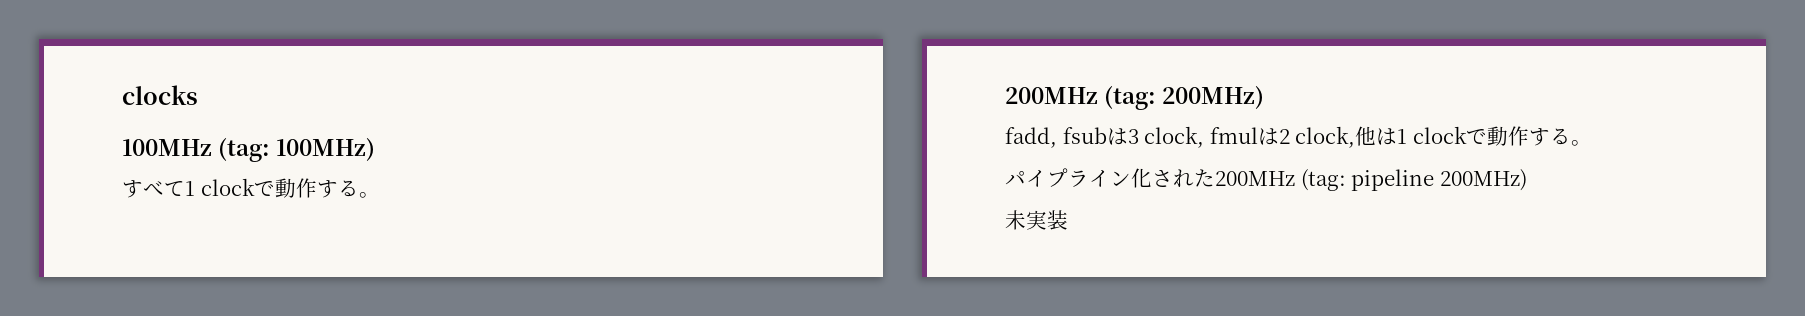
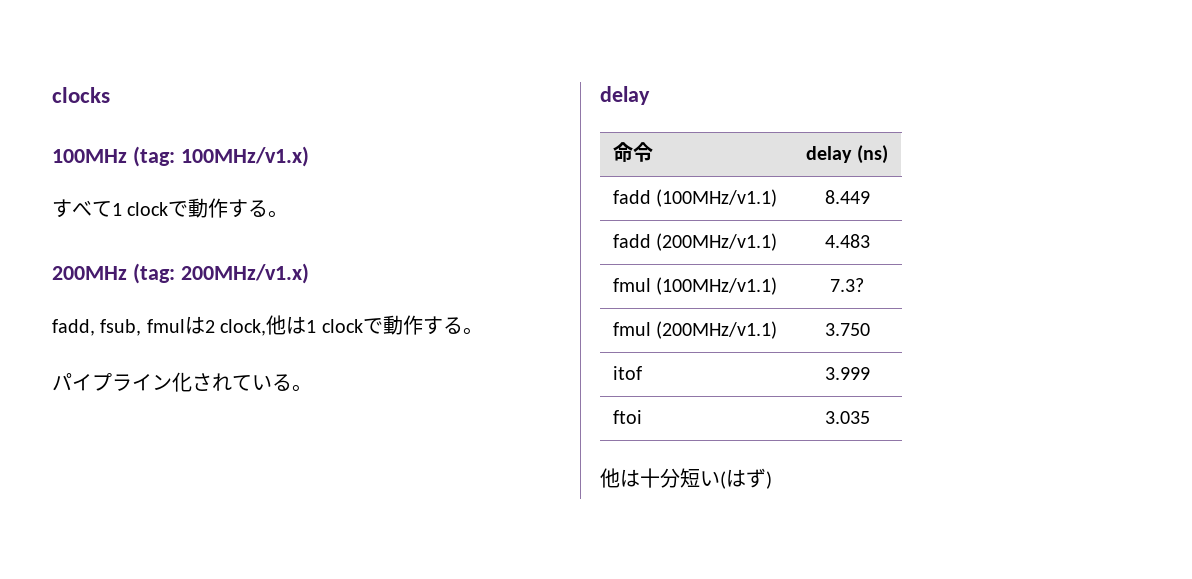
- 100MHz (tag: 100MHz)
+ 100MHz (tag: 100MHz/v1.x)
- 200MHz (tag: 200MHz)
+ 200MHz (tag: 200MHz/v1.x)
- fadd, fsubは3 clock, fmulは2 clock,他は1 clockで動作する。
+ fadd, fsub, fmulは2 clock,他は1 clockで動作する。
- パイプライン化された200MHz (tag: pipeline 200MHz)
- 未実装
+ パイプライン化されている。
+ delay
+ 命令 | delay (ns)
+ fadd (100MHz/v1.1) | 8.449
+ fadd (200MHz/v1.1) | 4.483
+ fmul (100MHz/v1.1) | 7.3?
+ fmul (200MHz/v1.1) | 3.750
+ itof | 3.999
+ ftoi | 3.035
+ 他は十分短い(はず)

